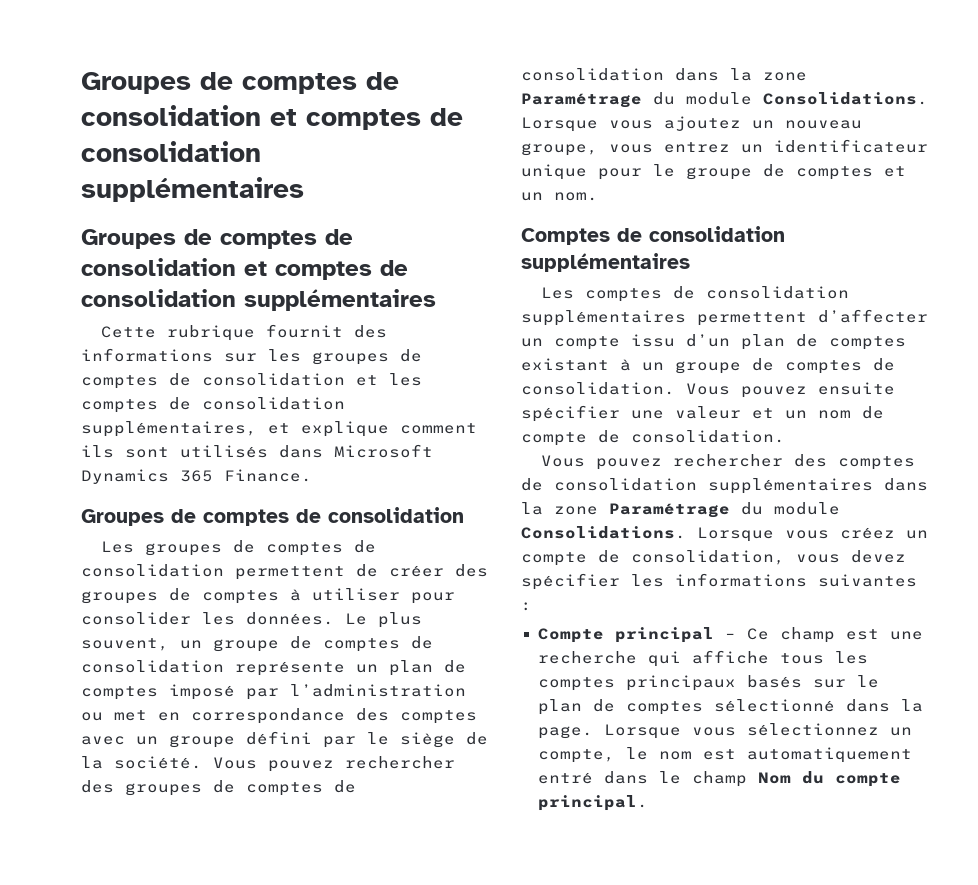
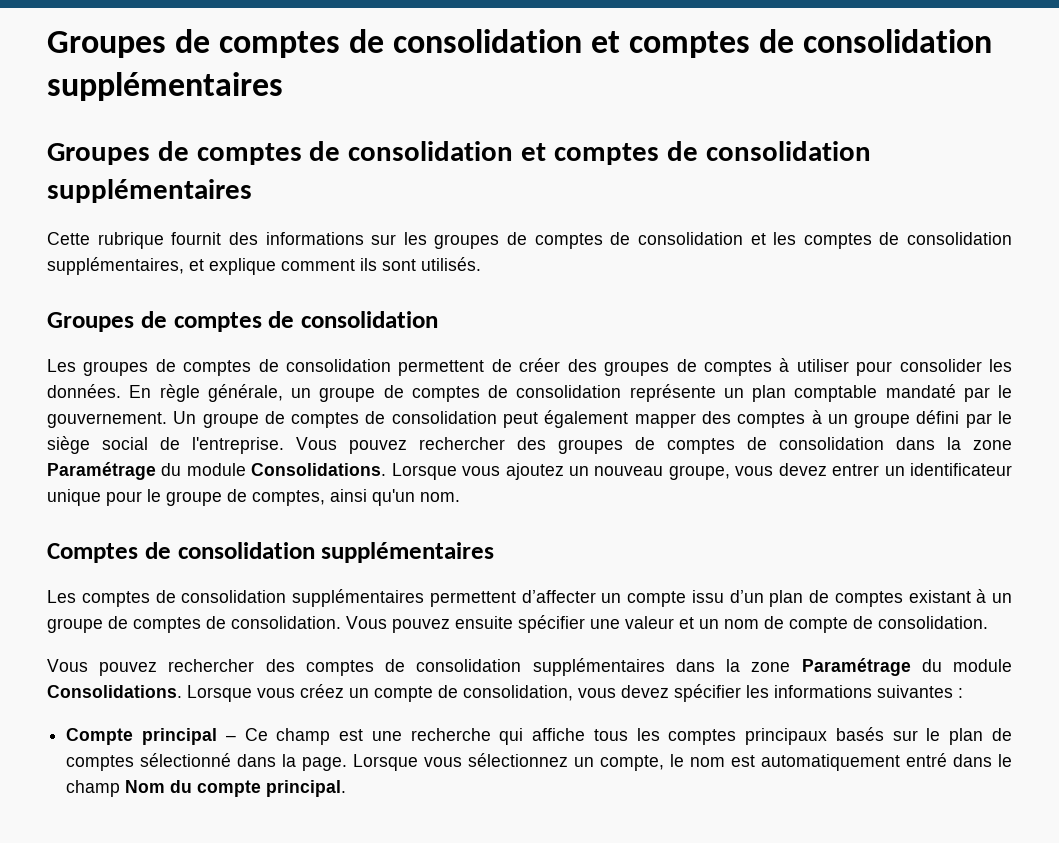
- Cette rubrique fournit des informations sur les groupes de comptes de consolidation et les comptes de consolidation supplémentaires, et explique comment ils sont utilisés dans Microsoft Dynamics 365 Finance.
+ Cette rubrique fournit des informations sur les groupes de comptes de consolidation et les comptes de consolidation supplémentaires, et explique comment ils sont utilisés.
- Le plus souvent, un groupe de comptes de consolidation représente un plan de comptes imposé par l’administration ou met en correspondance des comptes avec un groupe défini par le siège de la société.
+ En règle générale, un groupe de comptes de consolidation représente un plan comptable mandaté par le gouvernement. Un groupe de comptes de consolidation peut également mapper des comptes à un groupe défini par le siège social de l'entreprise.
- Lorsque vous ajoutez un nouveau groupe, vous entrez un identificateur unique pour le groupe de comptes et un nom.
+ Lorsque vous ajoutez un nouveau groupe, vous devez entrer un identificateur unique pour le groupe de comptes, ainsi qu'un nom.

